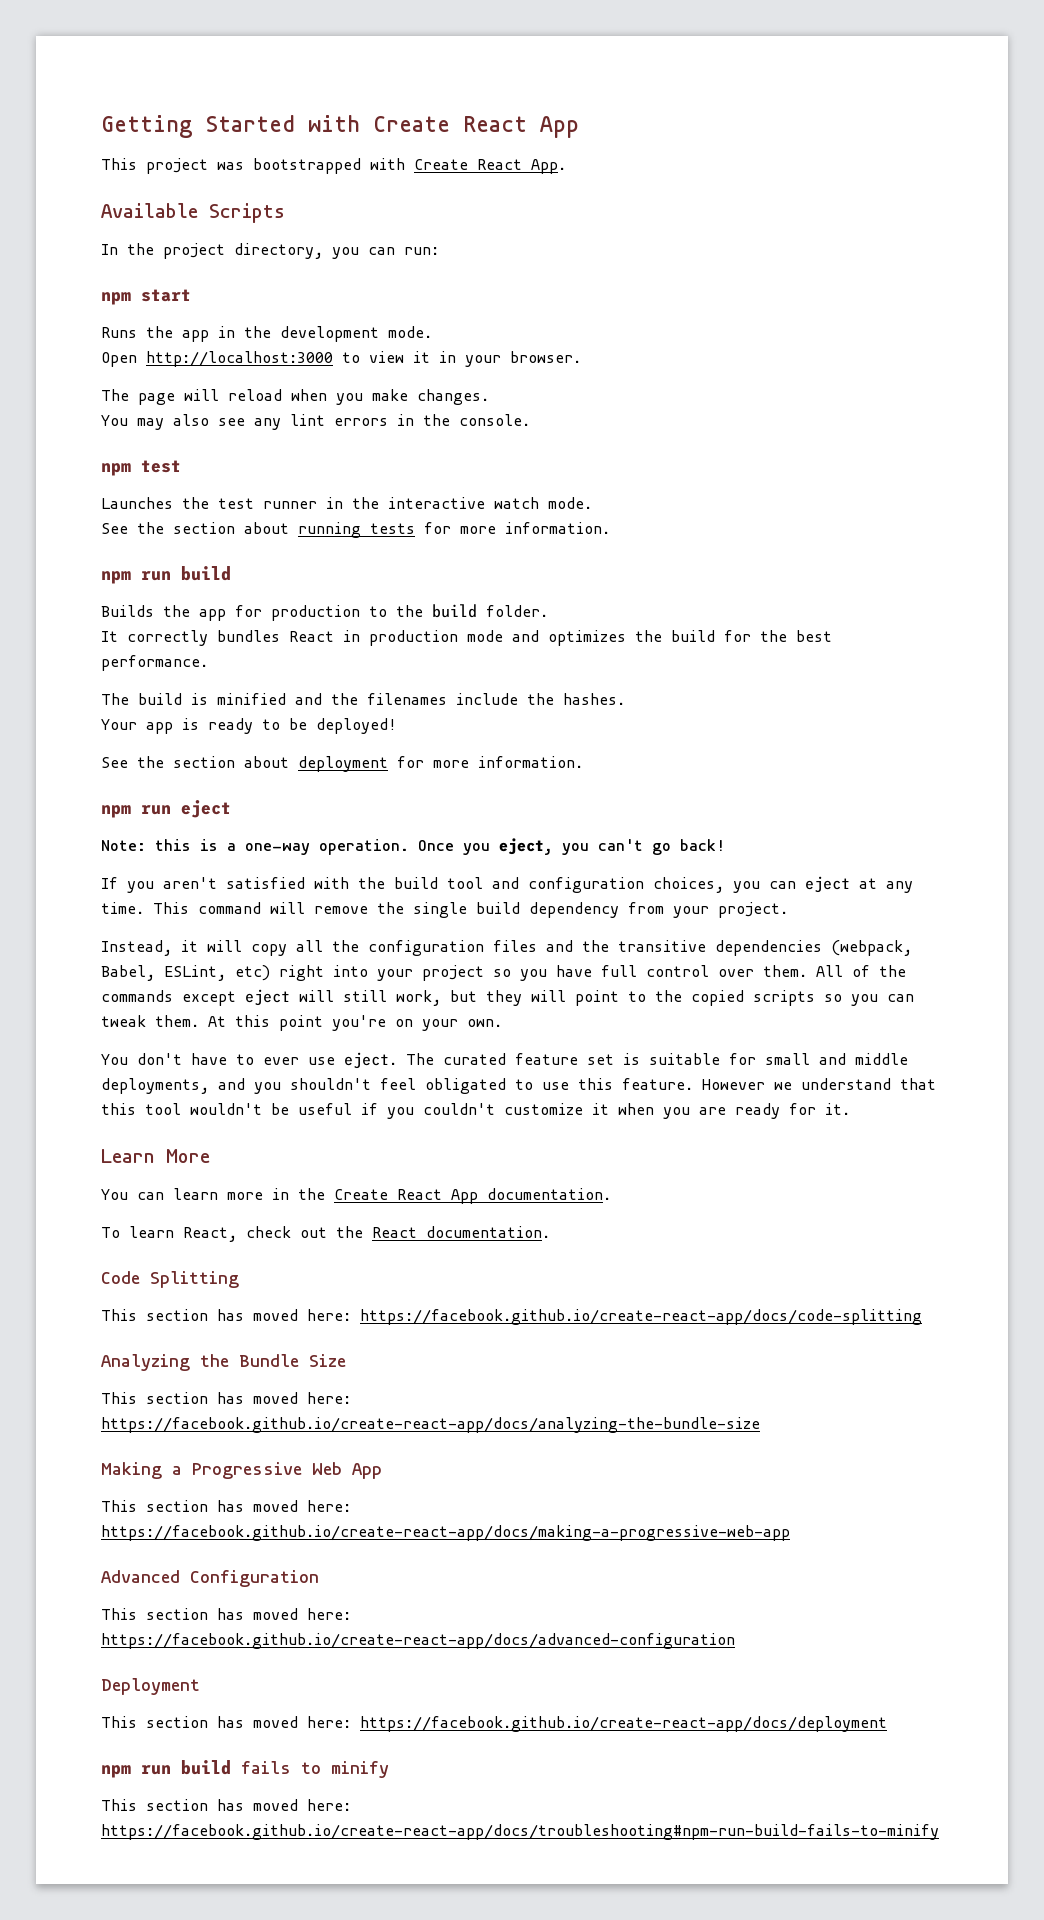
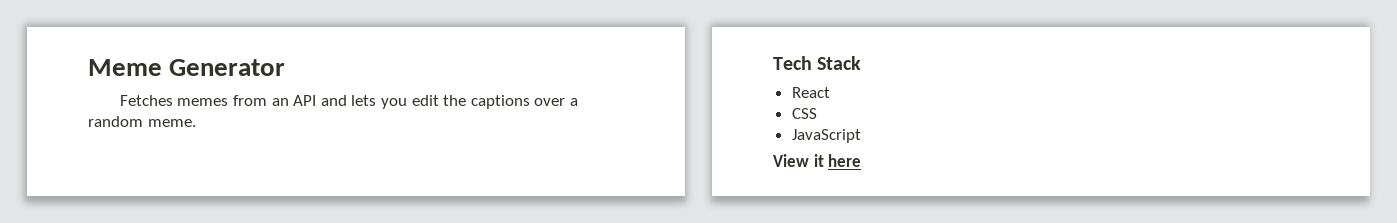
- Getting Started with Create React App
- This project was bootstrapped with Create React App.
- Available Scripts
- In the project directory, you can run:
- npm start
- Runs the app in the development mode.
- Open http://localhost:3000 to view it in your browser.
- The page will reload when you make changes.
- You may also see any lint errors in the console.
- npm test
- Launches the test runner in the interactive watch mode.
- See the section about running tests for more information.
- npm run build
- Builds the app for production to the build folder.
- It correctly bundles React in production mode and optimizes the build for the best performance.
- The build is minified and the filenames include the hashes.
- Your app is ready to be deployed!
- See the section about deployment for more information.
- npm run eject
- Note: this is a one-way operation. Once you eject, you can't go back!
- If you aren't satisfied with the build tool and configuration choices, you can eject at any time. This command will remove the single build dependency from your project.
- Instead, it will copy all the configuration files and the transitive dependencies (webpack, Babel, ESLint, etc) right into your project so you have full control over them. All of the commands except eject will still work, but they will point to the copied scripts so you can tweak them. At this point you're on your own.
- You don't have to ever use eject. The curated feature set is suitable for small and middle deployments, and you shouldn't feel obligated to use this feature. However we understand that this tool wouldn't be useful if you couldn't customize it when you are ready for it.
- Learn More
- You can learn more in the Create React App documentation.
- To learn React, check out the React documentation.
- Code Splitting
- This section has moved here: https://facebook.github.io/create-react-app/docs/code-splitting
- Analyzing the Bundle Size
- This section has moved here: https://facebook.github.io/create-react-app/docs/analyzing-the-bundle-size
- Making a Progressive Web App
- This section has moved here: https://facebook.github.io/create-react-app/docs/making-a-progressive-web-app
- Advanced Configuration
- This section has moved here: https://facebook.github.io/create-react-app/docs/advanced-configuration
- Deployment
- This section has moved here: https://facebook.github.io/create-react-app/docs/deployment
- npm run build fails to minify
- This section has moved here: https://facebook.github.io/create-react-app/docs/troubleshooting#npm-run-build-fails-to-minify
+ Meme Generator
+ Fetches memes from an API and lets you edit the captions over a random meme.
+ Tech Stack
+ React
+ CSS
+ JavaScript
+ View it here

